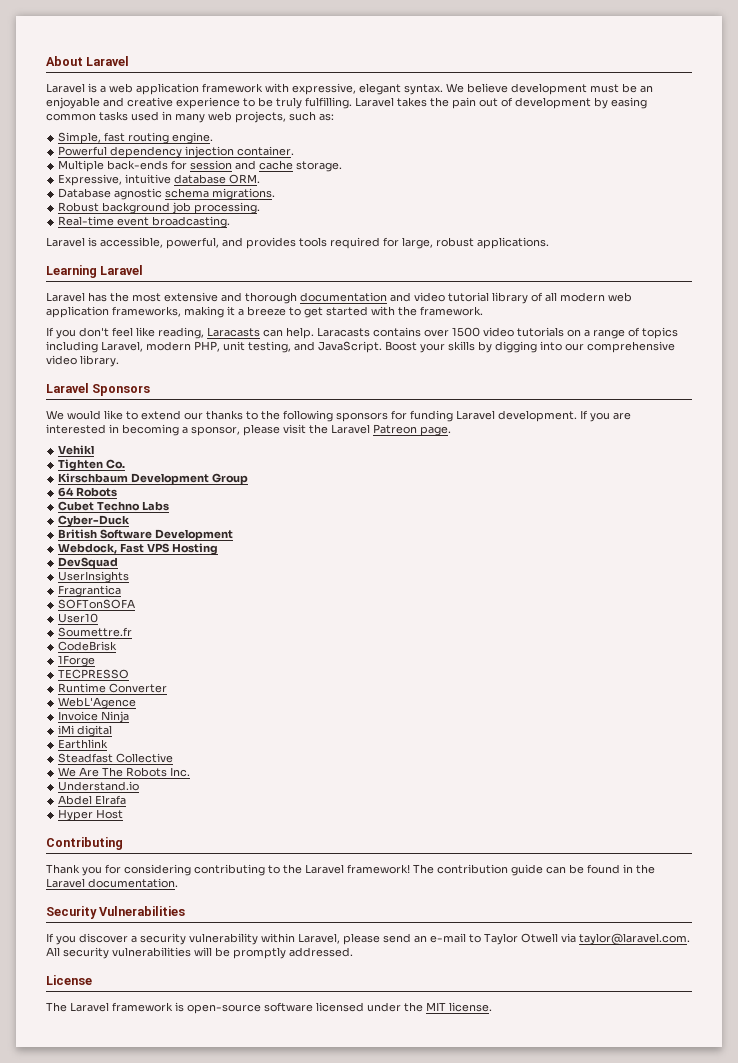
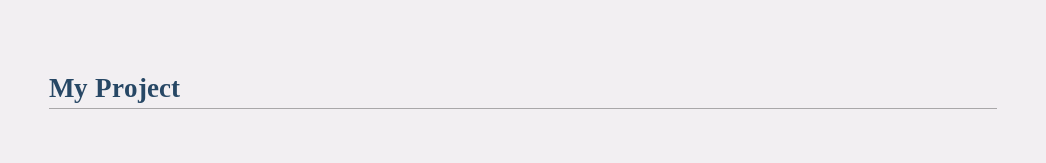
- About Laravel
- Laravel is a web application framework with expressive, elegant syntax. We believe development must be an enjoyable and creative experience to be truly fulfilling. Laravel takes the pain out of development by easing common tasks used in many web projects, such as:
- Simple, fast routing engine.
- Powerful dependency injection container.
- Multiple back-ends for session and cache storage.
- Expressive, intuitive database ORM.
- Database agnostic schema migrations.
- Robust background job processing.
- Real-time event broadcasting.
- Laravel is accessible, powerful, and provides tools required for large, robust applications.
- Learning Laravel
- Laravel has the most extensive and thorough documentation and video tutorial library of all modern web application frameworks, making it a breeze to get started with the framework.
- If you don't feel like reading, Laracasts can help. Laracasts contains over 1500 video tutorials on a range of topics including Laravel, modern PHP, unit testing, and JavaScript. Boost your skills by digging into our comprehensive video library.
- Laravel Sponsors
- We would like to extend our thanks to the following sponsors for funding Laravel development. If you are interested in becoming a sponsor, please visit the Laravel Patreon page.
- Vehikl
- Tighten Co.
- Kirschbaum Development Group
- 64 Robots
- Cubet Techno Labs
- Cyber-Duck
- British Software Development
- Webdock, Fast VPS Hosting
- DevSquad
- UserInsights
- Fragrantica
- SOFTonSOFA
- User10
- Soumettre.fr
- CodeBrisk
- 1Forge
- TECPRESSO
- Runtime Converter
- WebL'Agence
- Invoice Ninja
- iMi digital
- Earthlink
- Steadfast Collective
- We Are The Robots Inc.
- Understand.io
- Abdel Elrafa
- Hyper Host
- Contributing
- Thank you for considering contributing to the Laravel framework! The contribution guide can be found in the Laravel documentation.
- Security Vulnerabilities
- If you discover a security vulnerability within Laravel, please send an e-mail to Taylor Otwell via taylor@laravel.com. All security vulnerabilities will be promptly addressed.
- License
- The Laravel framework is open-source software licensed under the MIT license.
+ My Project

